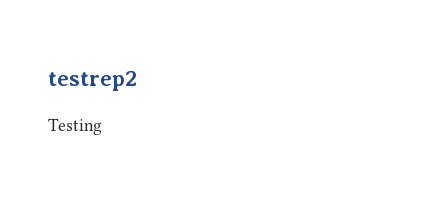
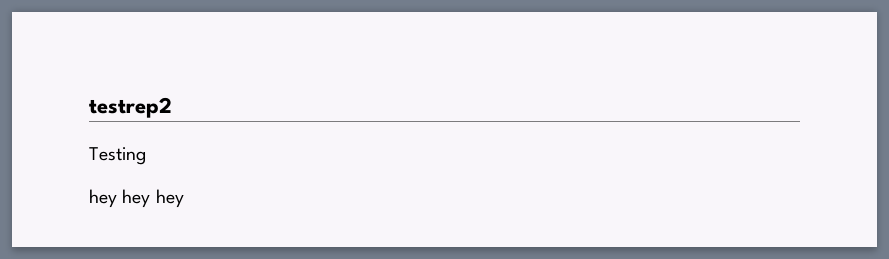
+ hey hey hey

